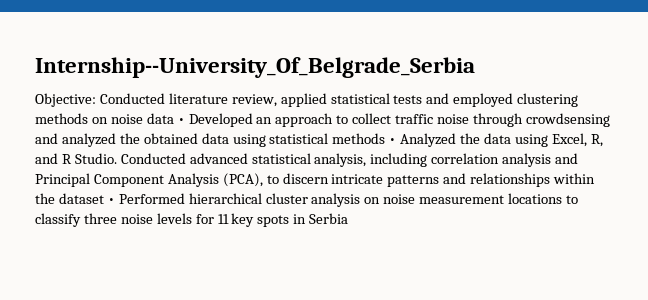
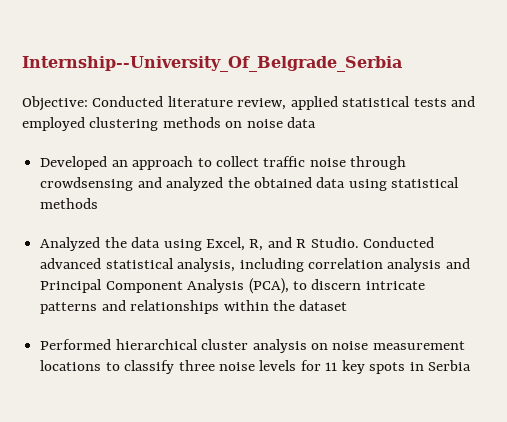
- Objective: Conducted literature review, applied statistical tests and employed clustering methods on noise data • Developed an approach to collect traffic noise through crowdsensing and analyzed the obtained data using statistical methods • Analyzed the data using Excel, R, and R Studio.
+ Objective: Conducted literature review, applied statistical tests and employed clustering methods on noise data
+ Developed an approach to collect traffic noise through crowdsensing and analyzed the obtained data using statistical methods
+ Analyzed the data using Excel, R, and R Studio.
- Conducted advanced statistical analysis, including correlation analysis and Principal Component Analysis (PCA), to discern intricate patterns and relationships within the dataset • Performed hierarchical cluster analysis on noise measurement locations to classify three noise levels for 11 key spots in Serbia
+ Conducted advanced statistical analysis, including correlation analysis and Principal Component Analysis (PCA), to discern intricate patterns and relationships within the dataset
+ Performed hierarchical cluster analysis on noise measurement locations to classify three noise levels for 11 key spots in Serbia

